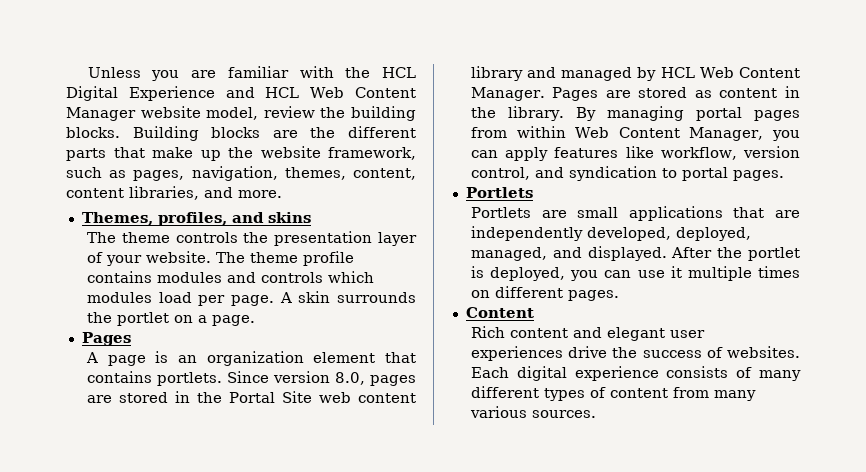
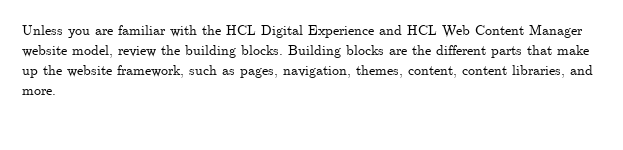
- Themes, profiles, and skins
- The theme controls the presentation layer of your website. The theme profile contains modules and controls which modules load per page. A skin surrounds the portlet on a page.
- Pages
- A page is an organization element that contains portlets. Since version 8.0, pages are stored in the Portal Site web content library and managed by HCL Web Content Manager. Pages are stored as content in the library. By managing portal pages from within Web Content Manager, you can apply features like workflow, version control, and syndication to portal pages.
- Portlets
- Portlets are small applications that are independently developed, deployed, managed, and displayed. After the portlet is deployed, you can use it multiple times on different pages.
- Content
- Rich content and elegant user experiences drive the success of websites. Each digital experience consists of many different types of content from many various sources.

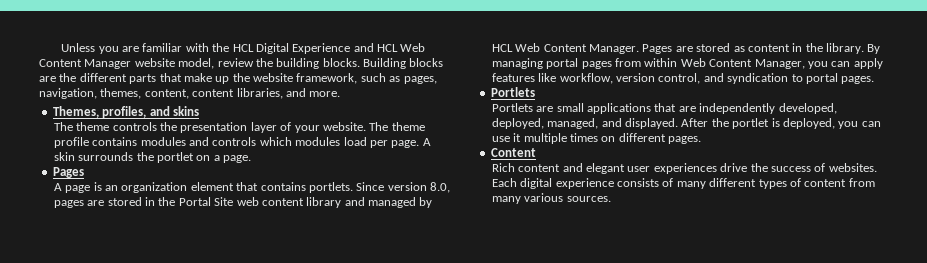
+ Themes, profiles, and skins
+ The theme controls the presentation layer of your website. The theme profile contains modules and controls which modules load per page. A skin surrounds the portlet on a page.
+ Pages
+ A page is an organization element that contains portlets. Since version 8.0, pages are stored in the Portal Site web content library and managed by HCL Web Content Manager. Pages are stored as content in the library. By managing portal pages from within Web Content Manager, you can apply features like workflow, version control, and syndication to portal pages.
+ Portlets
+ Portlets are small applications that are independently developed, deployed, managed, and displayed. After the portlet is deployed, you can use it multiple times on different pages.
+ Content
+ Rich content and elegant user experiences drive the success of websites. Each digital experience consists of many different types of content from many various sources.

